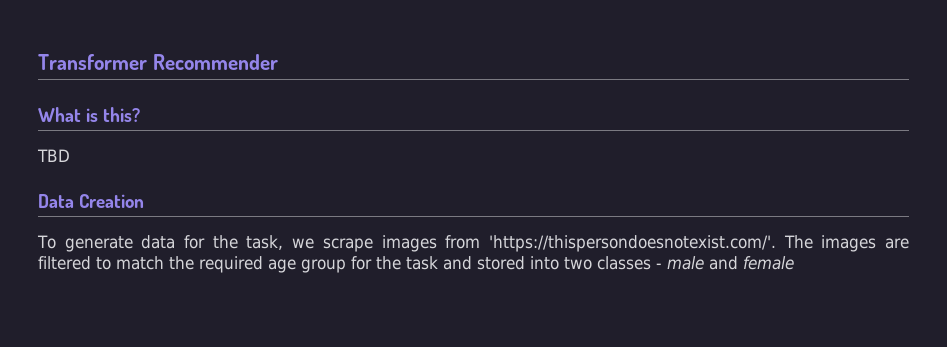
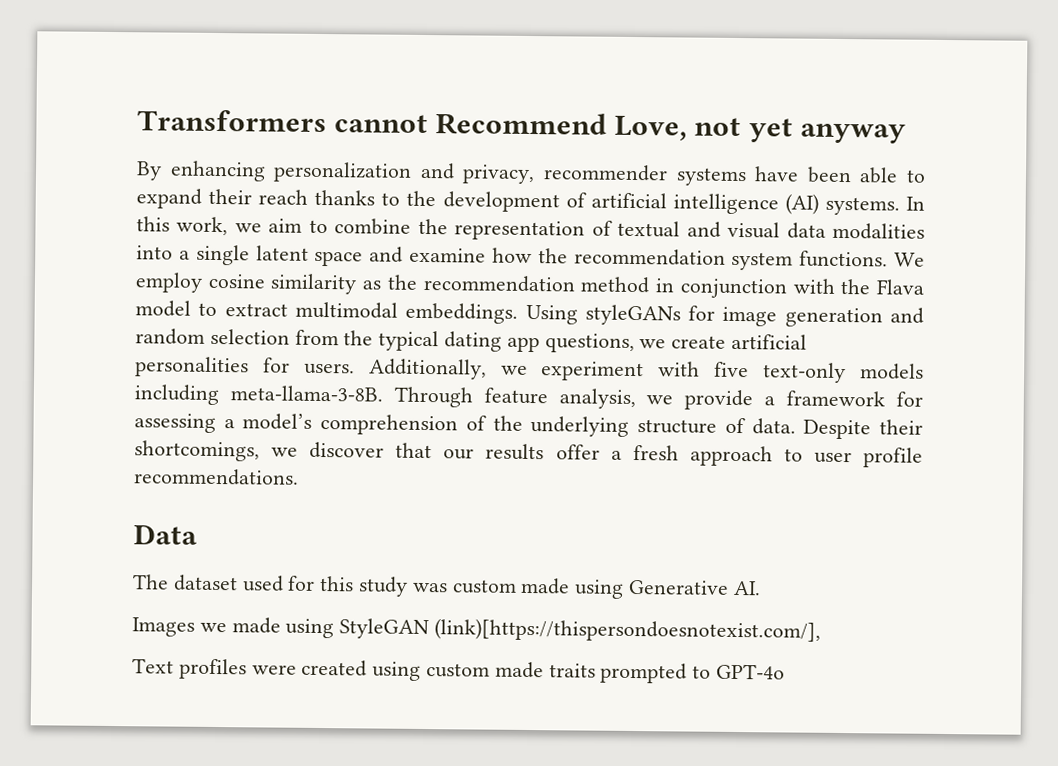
- Transformer Recommender
- What is this?
- TBD
- Data Creation
- To generate data for the task, we scrape images from 'https://thispersondoesnotexist.com/'. The images are filtered to match the required age group for the task and stored into two classes - male and female
+ Transformers cannot Recommend Love, not yet anyway
+ By enhancing personalization and privacy, recommender systems have been able to expand their reach thanks to the development of artificial intelligence (AI) systems. In this work, we aim to combine the representation of textual and visual data modalities into a single latent space and examine how the recommendation system functions. We employ cosine similarity as the recommendation method in conjunction with the Flava model to extract multimodal embeddings. Using styleGANs for image generation and random selection from the typical dating app questions, we create artificial personalities for users. Additionally, we experiment with five text-only models including meta-llama-3-8B. Through feature analysis, we provide a framework for assessing a model’s comprehension of the underlying structure of data. Despite their shortcomings, we discover that our results offer a fresh approach to user profile recommendations.
+ Data
+ The dataset used for this study was custom made using Generative AI.
+ Images we made using StyleGAN (link)[https://thispersondoesnotexist.com/],
+ Text profiles were created using custom made traits prompted to GPT-4o

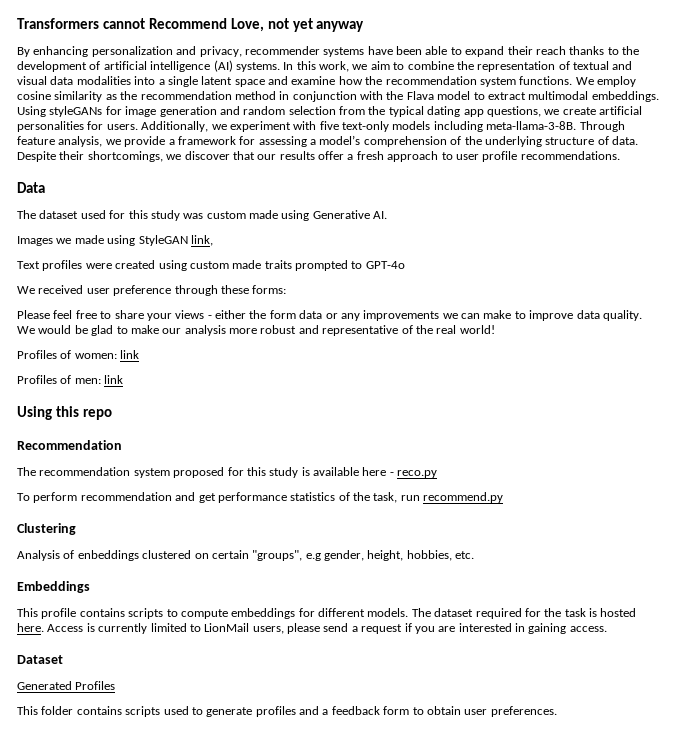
- Images we made using StyleGAN (link)[https://thispersondoesnotexist.com/],
+ Images we made using StyleGAN link,
+ We received user preference through these forms:
+ Please feel free to share your views - either the form data or any improvements we can make to improve data quality. We would be glad to make our analysis more robust and representative of the real world!
+ Profiles of women: link
+ Profiles of men: link
+ Using this repo
+ Recommendation
+ The recommendation system proposed for this study is available here - reco.py
+ To perform recommendation and get performance statistics of the task, run recommend.py
+ Clustering
+ Analysis of enbeddings clustered on certain "groups", e.g gender, height, hobbies, etc.
+ Embeddings
+ This profile contains scripts to compute embeddings for different models. The dataset required for the task is hosted here. Access is currently limited to LionMail users, please send a request if you are interested in gaining access.
+ Dataset
+ Generated Profiles
+ This folder contains scripts used to generate profiles and a feedback form to obtain user preferences.

